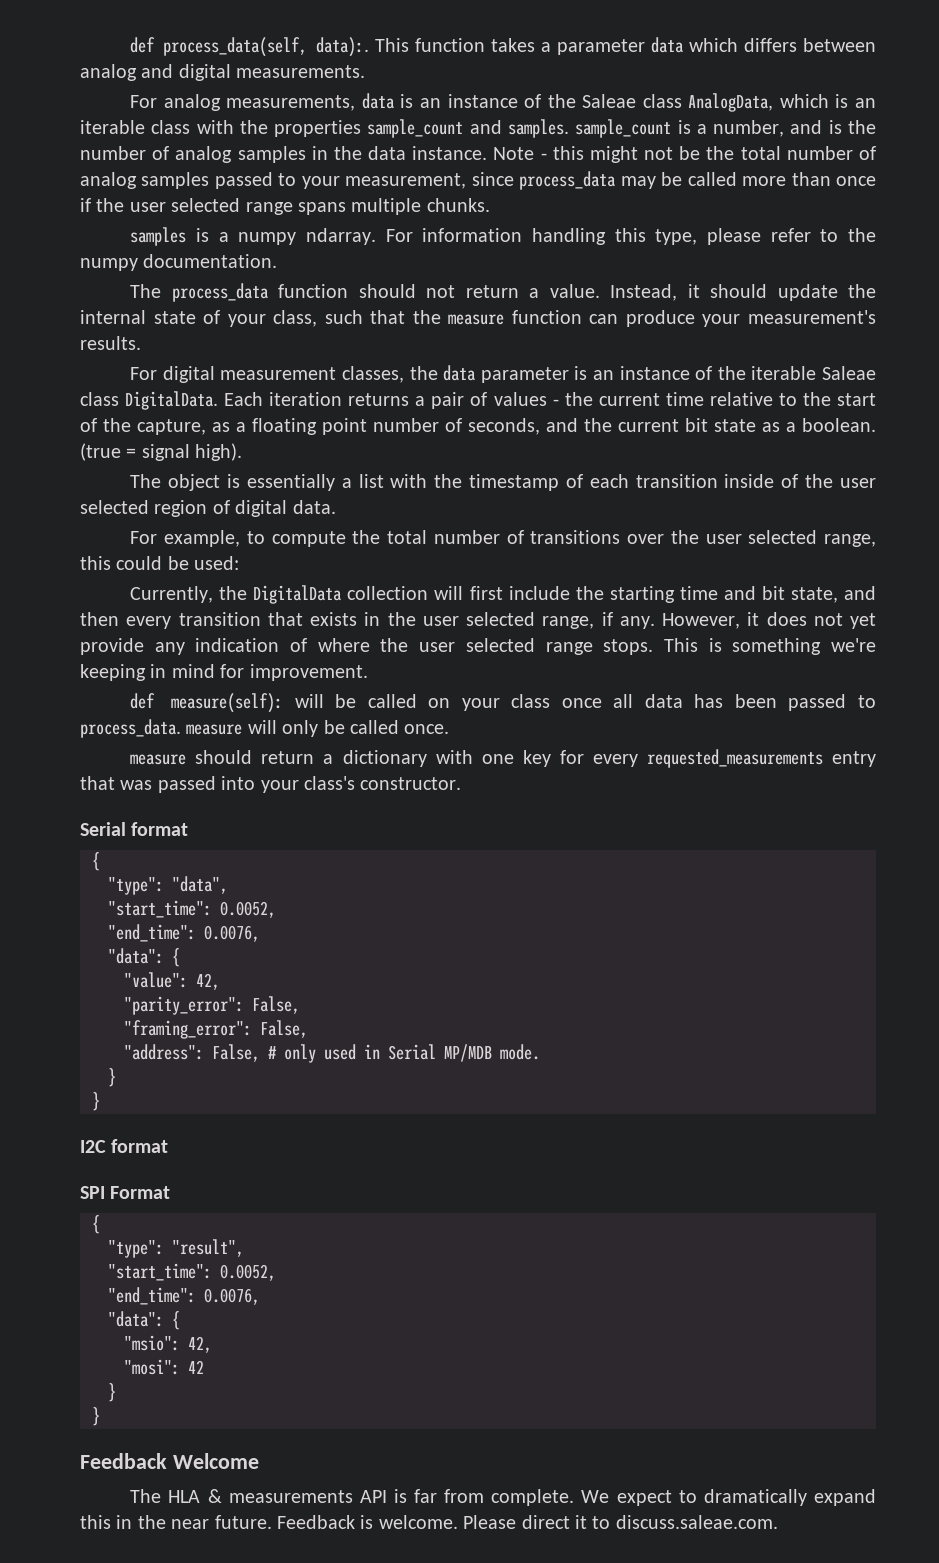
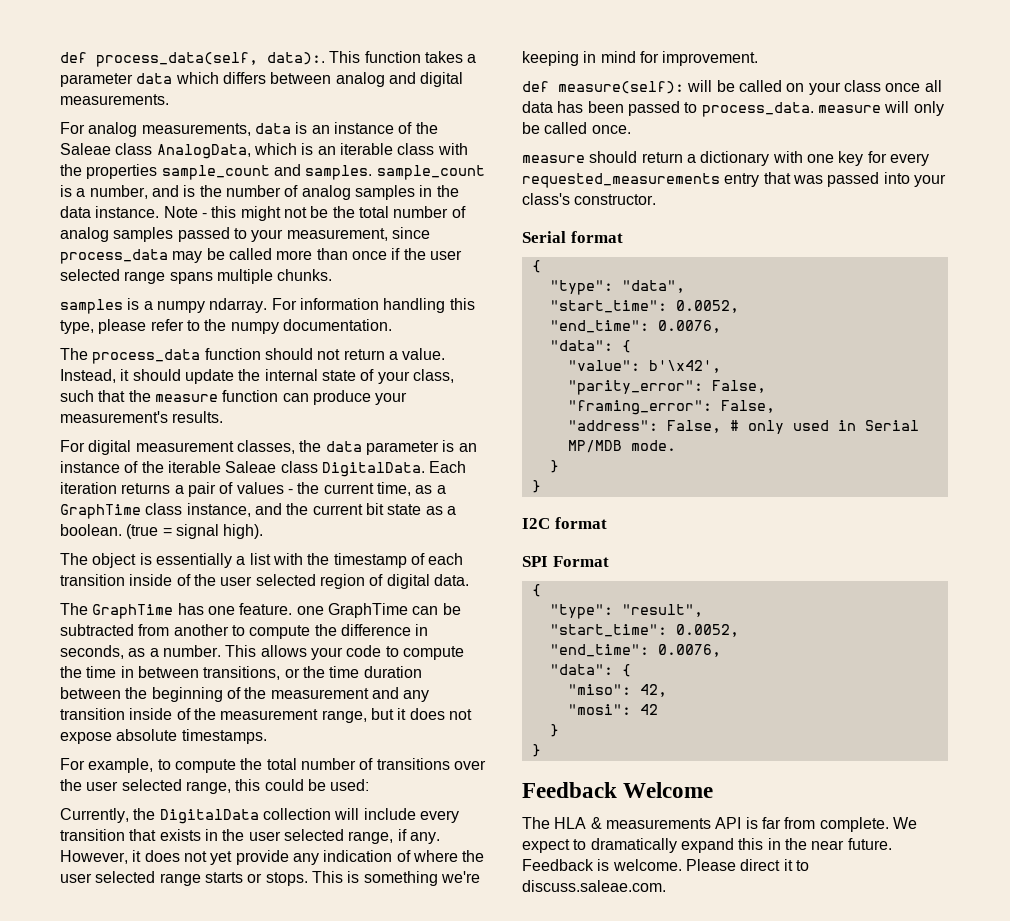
- Each iteration returns a pair of values - the current time relative to the start of the capture, as a floating point number of seconds, and the current bit state as a boolean.
+ Each iteration returns a pair of values - the current time, as a GraphTime class instance, and the current bit state as a boolean.
+ The GraphTime has one feature. one GraphTime can be subtracted from another to compute the difference in seconds, as a number. This allows your code to compute the time in between transitions, or the time duration between the beginning of the measurement and any transition inside of the measurement range, but it does not expose absolute timestamps.
- Currently, the DigitalData collection will first include the starting time and bit state, and then every transition that exists in the user selected range, if any.
+ Currently, the DigitalData collection will include every transition that exists in the user selected range, if any.
- However, it does not yet provide any indication of where the user selected range stops.
+ However, it does not yet provide any indication of where the user selected range starts or stops.
- "value": 42,
+ "value": b'\x42',
- "msio": 42,
+ "miso": 42,

